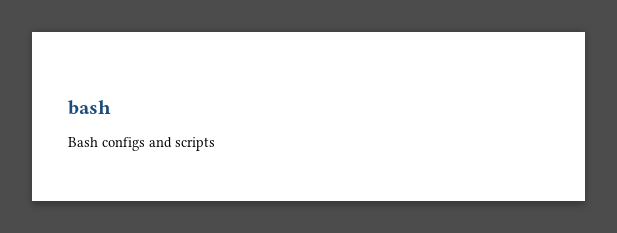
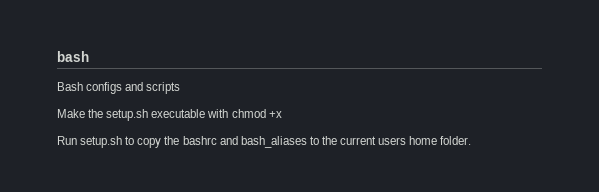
+ Make the setup.sh executable with chmod +x
+ Run setup.sh to copy the bashrc and bash_aliases to the current users home folder.

